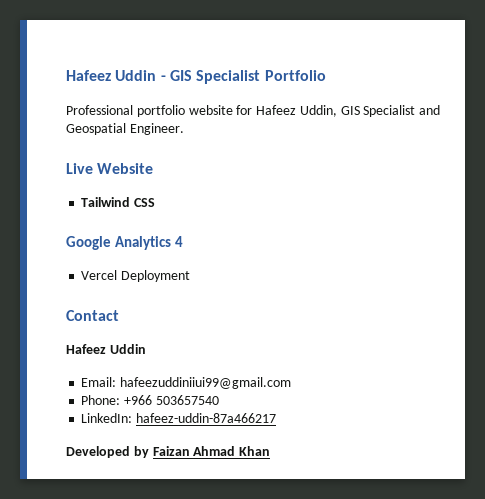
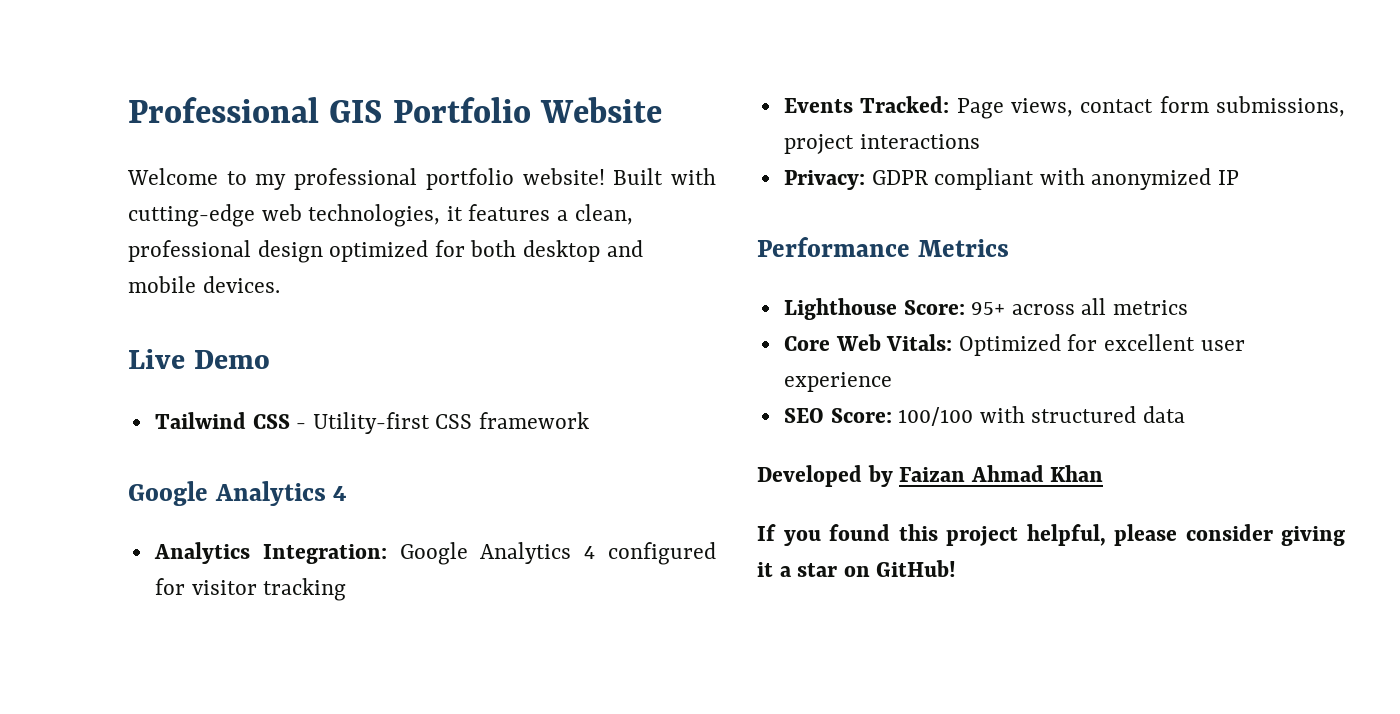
- Hafeez Uddin - GIS Specialist Portfolio
- Professional portfolio website for Hafeez Uddin, GIS Specialist and Geospatial Engineer.
+ Professional GIS Portfolio Website
+ Welcome to my professional portfolio website! Built with cutting-edge web technologies, it features a clean, professional design optimized for both desktop and mobile devices.
- Live Website
+ Live Demo
- Tailwind CSS
+ Tailwind CSS - Utility-first CSS framework
- Vercel Deployment
- Contact
- Hafeez Uddin
- Email: hafeezuddiniiui99@gmail.com
- Phone: +966 503657540
- LinkedIn: hafeez-uddin-87a466217
+ Analytics Integration: Google Analytics 4 configured for visitor tracking
+ Events Tracked: Page views, contact form submissions, project interactions
+ Privacy: GDPR compliant with anonymized IP
+ Performance Metrics
+ Lighthouse Score: 95+ across all metrics
+ Core Web Vitals: Optimized for excellent user experience
+ SEO Score: 100/100 with structured data
+ If you found this project helpful, please consider giving it a star on GitHub!

